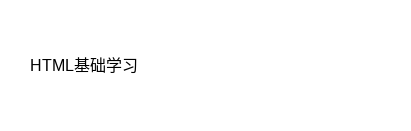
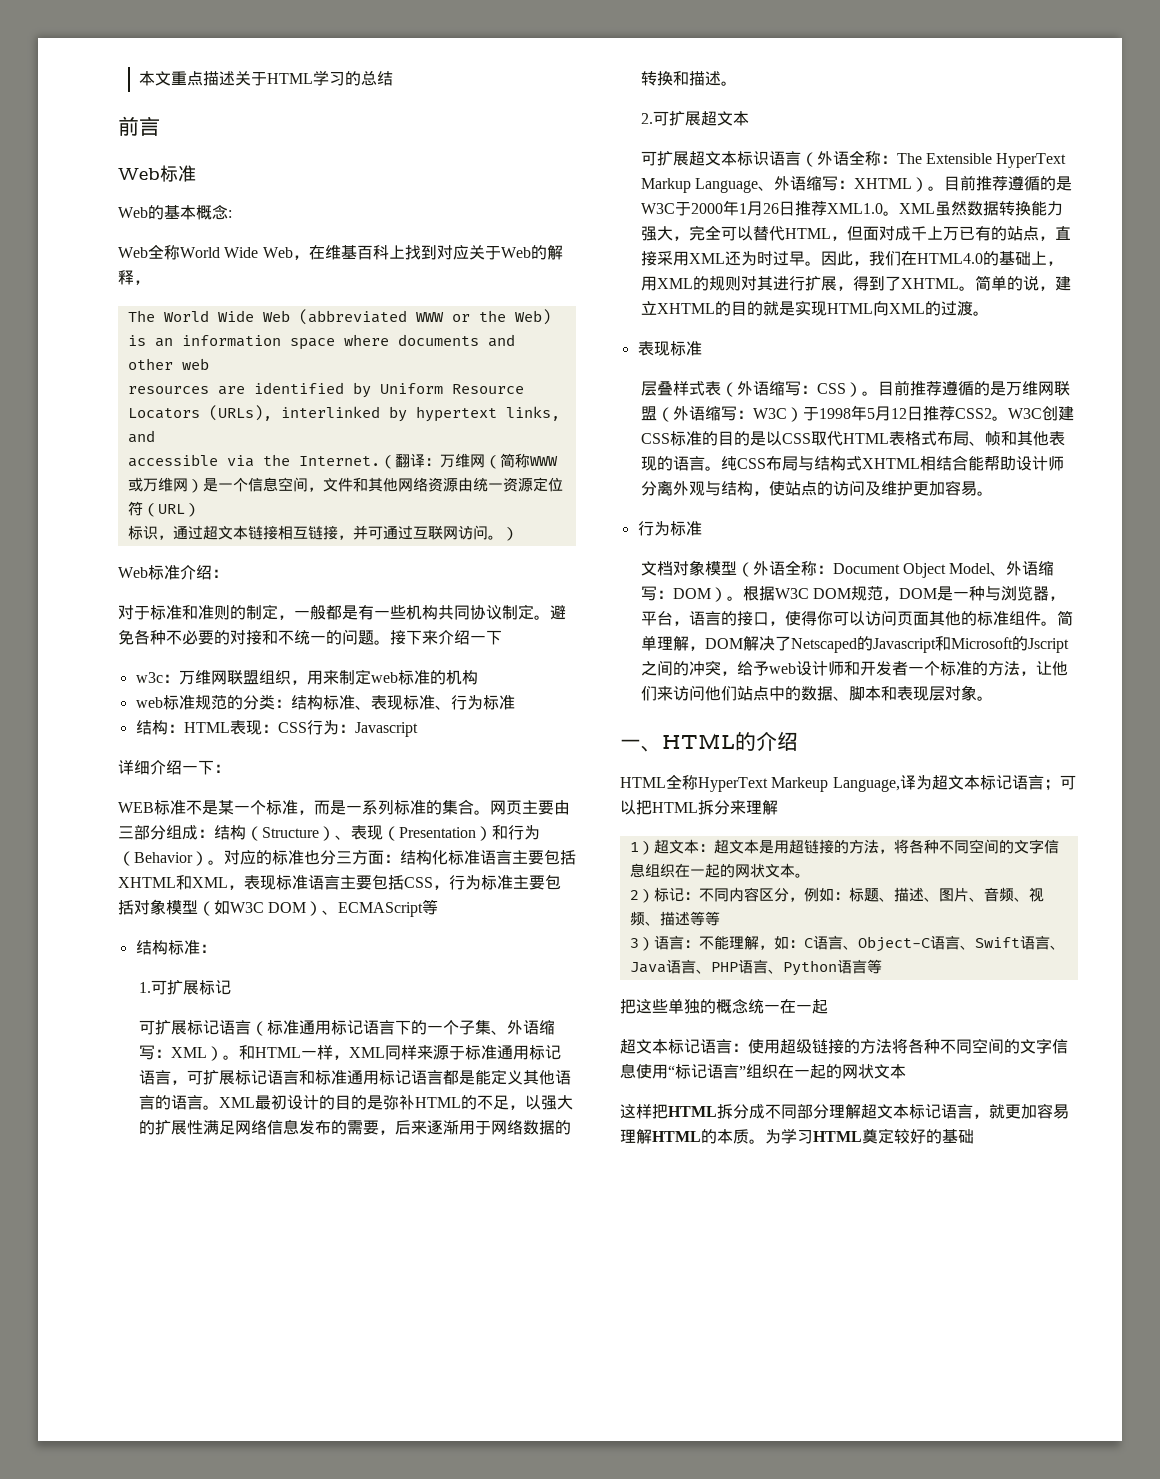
- HTML基础学习
+ 本文重点描述关于HTML学习的总结
+ 前言
+ Web标准
+ Web的基本概念:
+ Web全称World Wide Web，在维基百科上找到对应关于Web的解释，
+ The World Wide Web (abbreviated WWW or the Web) is an information space where documents and other web
+ resources are identified by Uniform Resource Locators (URLs), interlinked by hypertext links, and
+ accessible via the Internet.（翻译：万维网（简称WWW或万维网）是一个信息空间，文件和其他网络资源由统一资源定位符（URL）
+ 标识，通过超文本链接相互链接，并可通过互联网访问。）
+ Web标准介绍：
+ 对于标准和准则的制定，一般都是有一些机构共同协议制定。避免各种不必要的对接和不统一的问题。接下来介绍一下
+ w3c：万维网联盟组织，用来制定web标准的机构
+ web标准规范的分类：结构标准、表现标准、行为标准
+ 结构：HTML表现：CSS行为：Javascript
+ 详细介绍一下：
+ WEB标准不是某一个标准，而是一系列标准的集合。网页主要由三部分组成：结构（Structure）、表现（Presentation）和行为（Behavior）。对应的标准也分三方面：结构化标准语言主要包括XHTML和XML，表现标准语言主要包括CSS，行为标准主要包括对象模型（如W3C DOM）、ECMAScript等
+ 结构标准：
+ 1.可扩展标记
+ 可扩展标记语言（标准通用标记语言下的一个子集、外语缩写：XML）。和HTML一样，XML同样来源于标准通用标记语言，可扩展标记语言和标准通用标记语言都是能定义其他语言的语言。XML最初设计的目的是弥补HTML的不足，以强大的扩展性满足网络信息发布的需要，后来逐渐用于网络数据的转换和描述。
+ 2.可扩展超文本
+ 可扩展超文本标识语言（外语全称：The Extensible HyperText Markup Language、外语缩写：XHTML）。目前推荐遵循的是W3C于2000年1月26日推荐XML1.0。XML虽然数据转换能力强大，完全可以替代HTML，但面对成千上万已有的站点，直接采用XML还为时过早。因此，我们在HTML4.0的基础上，用XML的规则对其进行扩展，得到了XHTML。简单的说，建立XHTML的目的就是实现HTML向XML的过渡。
+ 表现标准
+ 层叠样式表（外语缩写：CSS）。目前推荐遵循的是万维网联盟（外语缩写：W3C）于1998年5月12日推荐CSS2。W3C创建CSS标准的目的是以CSS取代HTML表格式布局、帧和其他表现的语言。纯CSS布局与结构式XHTML相结合能帮助设计师分离外观与结构，使站点的访问及维护更加容易。
+ 行为标准
+ 文档对象模型（外语全称：Document Object Model、外语缩写：DOM）。根据W3C DOM规范，DOM是一种与浏览器，平台，语言的接口，使得你可以访问页面其他的标准组件。简单理解，DOM解决了Netscaped的Javascript和Microsoft的Jscript之间的冲突，给予web设计师和开发者一个标准的方法，让他们来访问他们站点中的数据、脚本和表现层对象。
+ 一、HTML的介绍
+ HTML全称HyperText Markeup Language,译为超文本标记语言；可以把HTML拆分来理解
+ 1）超文本：超文本是用超链接的方法，将各种不同空间的文字信息组织在一起的网状文本。
+ 2）标记：不同内容区分，例如：标题、描述、图片、音频、视频、描述等等
+ 3）语言：不能理解，如：C语言、Object-C语言、Swift语言、Java语言、PHP语言、Python语言等
+ 把这些单独的概念统一在一起
+ 超文本标记语言：使用超级链接的方法将各种不同空间的文字信息使用“标记语言”组织在一起的网状文本
+ 这样把HTML拆分成不同部分理解超文本标记语言，就更加容易理解HTML的本质。为学习HTML奠定较好的基础

